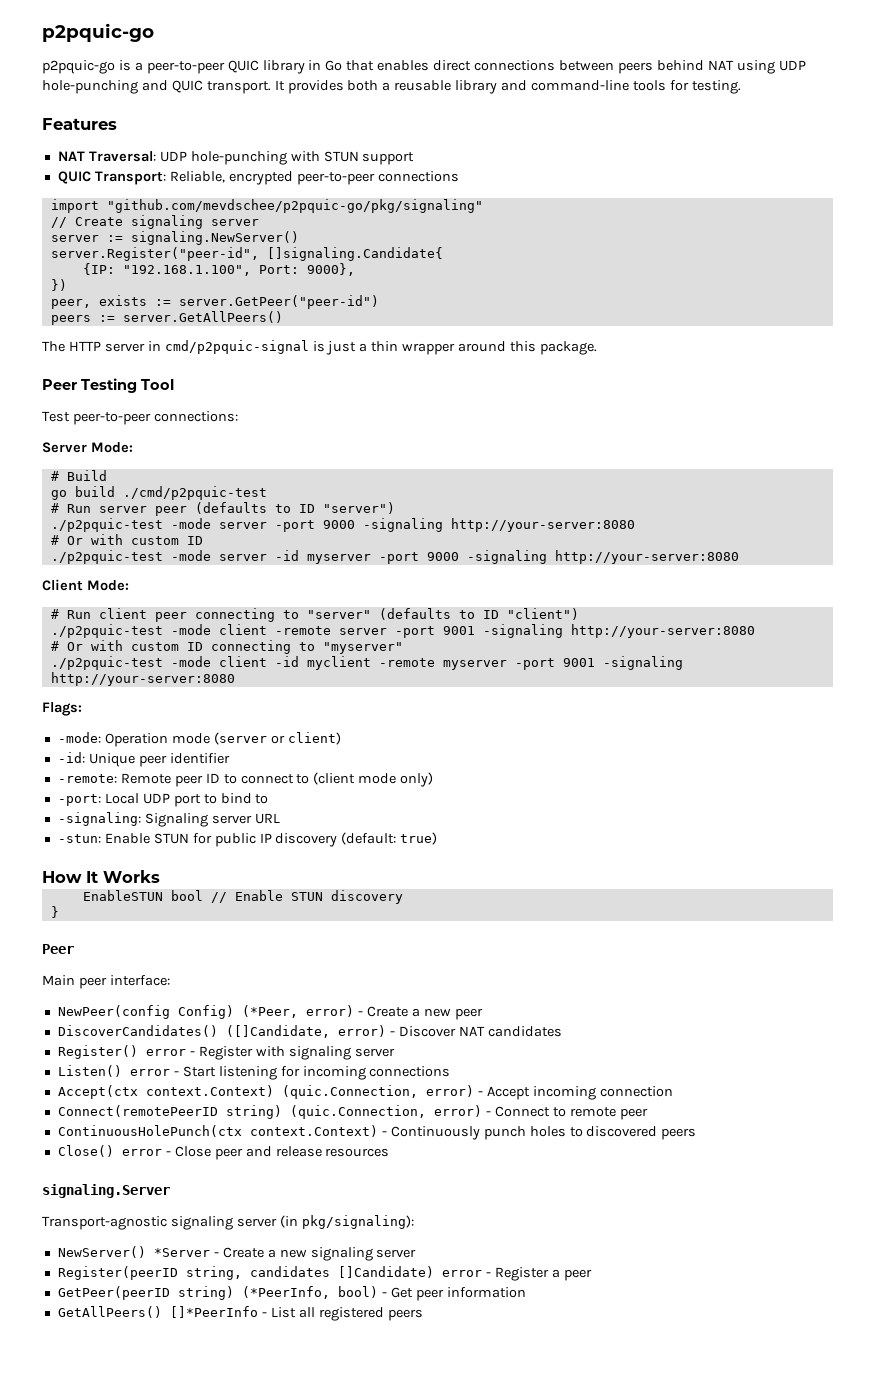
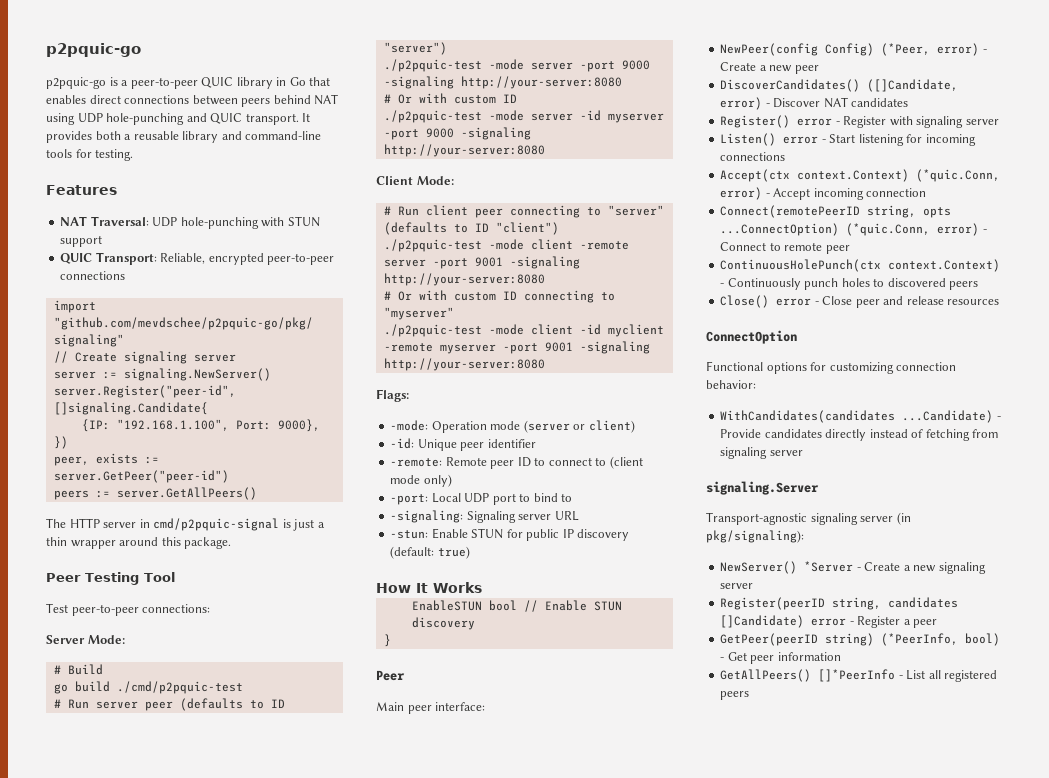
- Accept(ctx context.Context) (quic.Connection, error) - Accept incoming connection
+ Accept(ctx context.Context) (*quic.Conn, error) - Accept incoming connection
- Connect(remotePeerID string) (quic.Connection, error) - Connect to remote peer
+ Connect(remotePeerID string, opts ...ConnectOption) (*quic.Conn, error) - Connect to remote peer
+ ConnectOption
+ Functional options for customizing connection behavior:
+ WithCandidates(candidates ...Candidate) - Provide candidates directly instead of fetching from signaling server

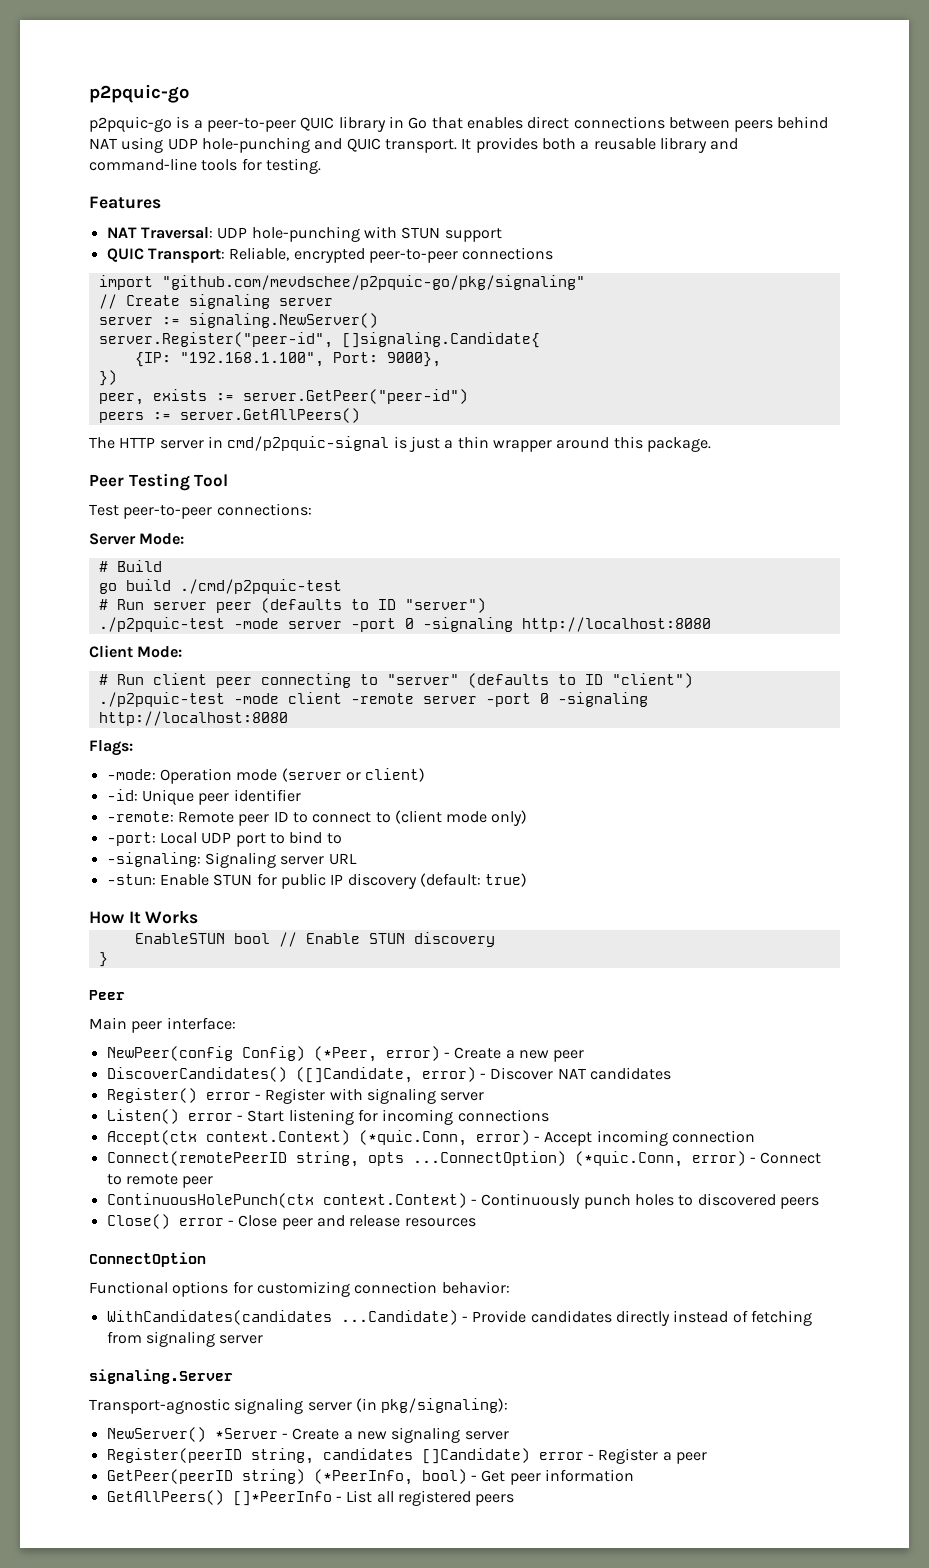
- ./p2pquic-test -mode server -port 9000 -signaling http://your-server:8080
- # Or with custom ID
- ./p2pquic-test -mode server -id myserver -port 9000 -signaling http://your-server:8080
+ ./p2pquic-test -mode server -port 0 -signaling http://localhost:8080
- ./p2pquic-test -mode client -remote server -port 9001 -signaling http://your-server:8080
- # Or with custom ID connecting to "myserver"
- ./p2pquic-test -mode client -id myclient -remote myserver -port 9001 -signaling http://your-server:8080
+ ./p2pquic-test -mode client -remote server -port 0 -signaling http://localhost:8080

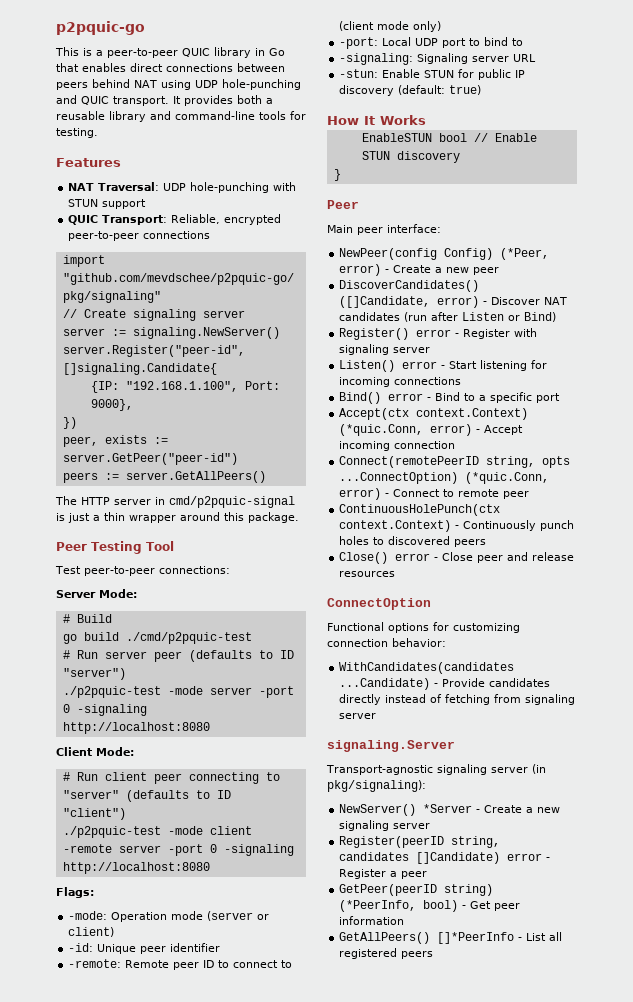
- p2pquic-go is a peer-to-peer QUIC library in Go that enables direct connections between peers behind NAT using UDP hole-punching and QUIC transport.
+ This is a peer-to-peer QUIC library in Go that enables direct connections between peers behind NAT using UDP hole-punching and QUIC transport.
- DiscoverCandidates() ([]Candidate, error) - Discover NAT candidates
+ DiscoverCandidates() ([]Candidate, error) - Discover NAT candidates (run after Listen or Bind)
+ Bind() error - Bind to a specific port

